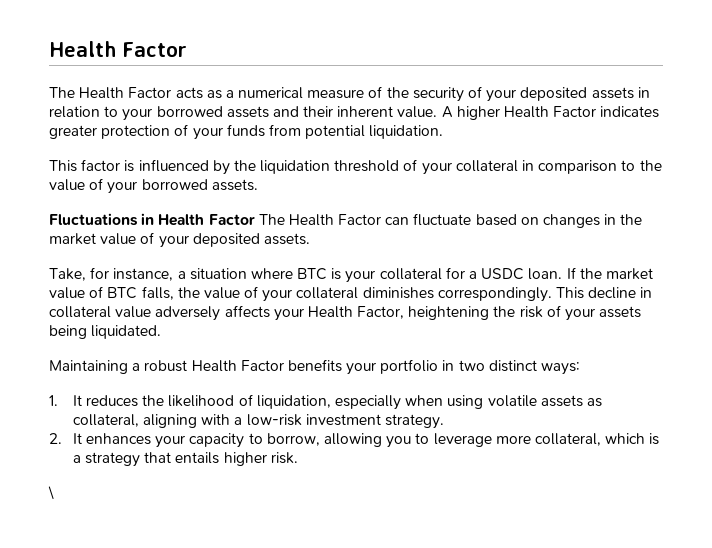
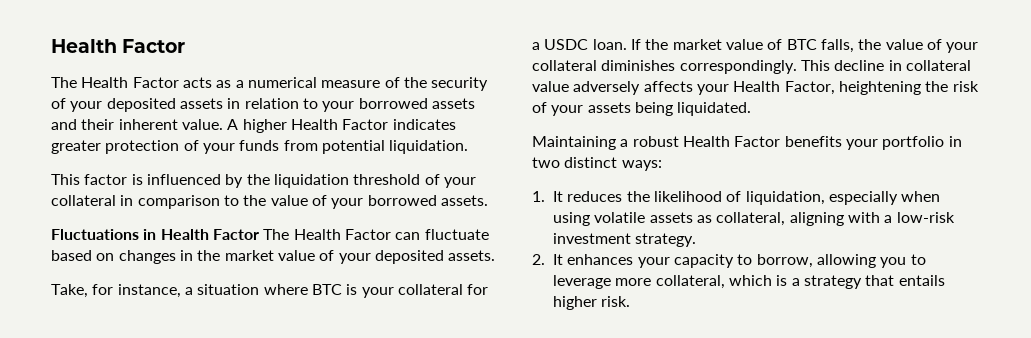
- \

